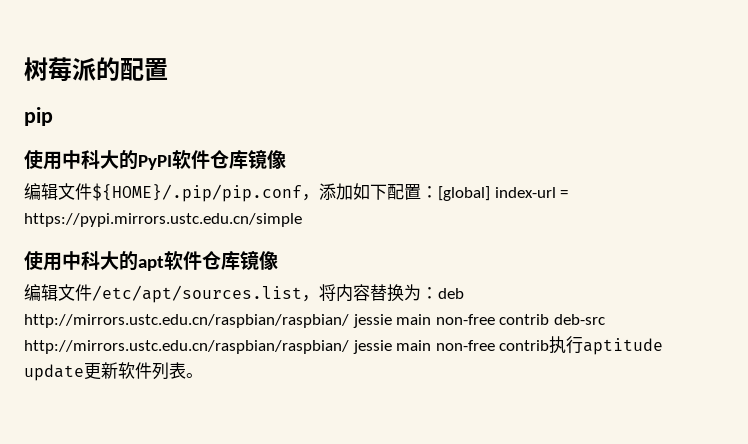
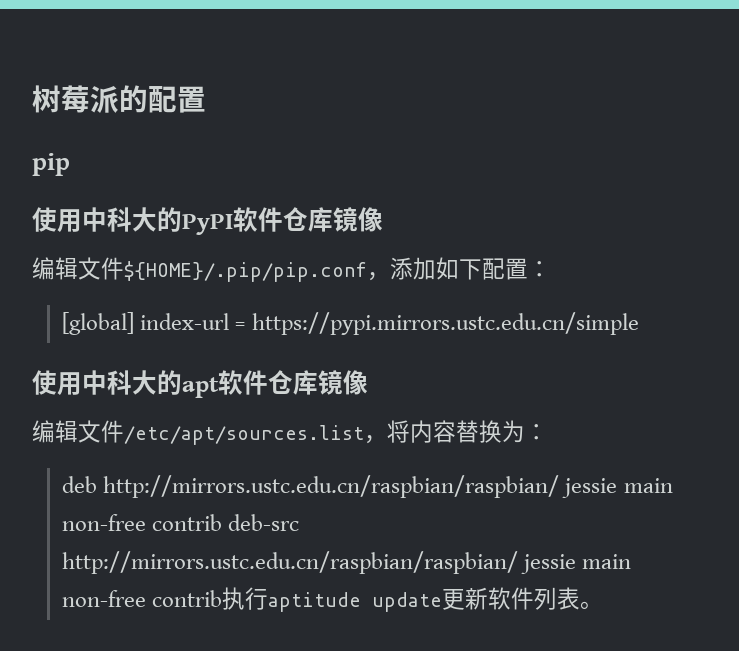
- 编辑文件${HOME}/.pip/pip.conf，添加如下配置：[global] index-url = https://pypi.mirrors.ustc.edu.cn/simple
+ 编辑文件${HOME}/.pip/pip.conf，添加如下配置：
+ [global] index-url = https://pypi.mirrors.ustc.edu.cn/simple
- 编辑文件/etc/apt/sources.list，将内容替换为：deb http://mirrors.ustc.edu.cn/raspbian/raspbian/ jessie main non-free contrib deb-src http://mirrors.ustc.edu.cn/raspbian/raspbian/ jessie main non-free contrib执行aptitude update更新软件列表。
+ 编辑文件/etc/apt/sources.list，将内容替换为：
+ deb http://mirrors.ustc.edu.cn/raspbian/raspbian/ jessie main non-free contrib deb-src http://mirrors.ustc.edu.cn/raspbian/raspbian/ jessie main non-free contrib执行aptitude update更新软件列表。

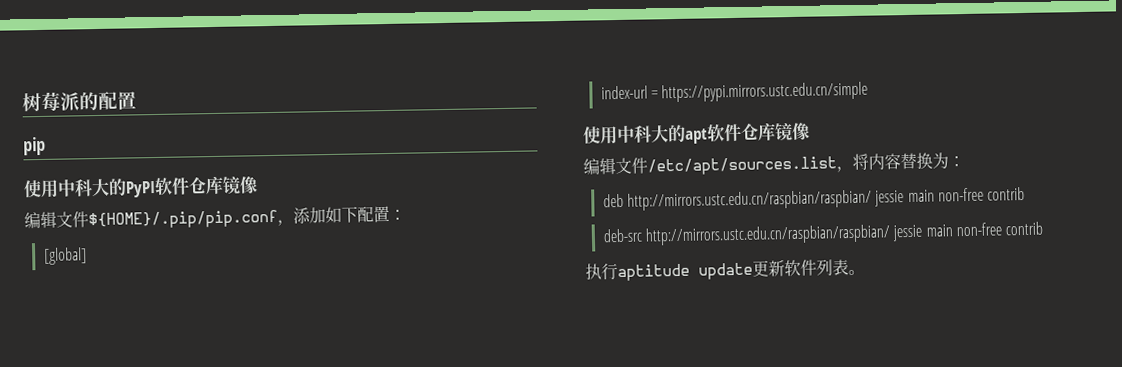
- [global] index-url = https://pypi.mirrors.ustc.edu.cn/simple
+ [global]
+ index-url = https://pypi.mirrors.ustc.edu.cn/simple
- deb http://mirrors.ustc.edu.cn/raspbian/raspbian/ jessie main non-free contrib deb-src http://mirrors.ustc.edu.cn/raspbian/raspbian/ jessie main non-free contrib执行aptitude update更新软件列表。
+ deb http://mirrors.ustc.edu.cn/raspbian/raspbian/ jessie main non-free contrib
+ deb-src http://mirrors.ustc.edu.cn/raspbian/raspbian/ jessie main non-free contrib
+ 执行aptitude update更新软件列表。

